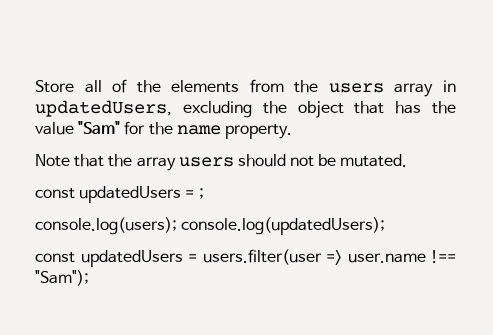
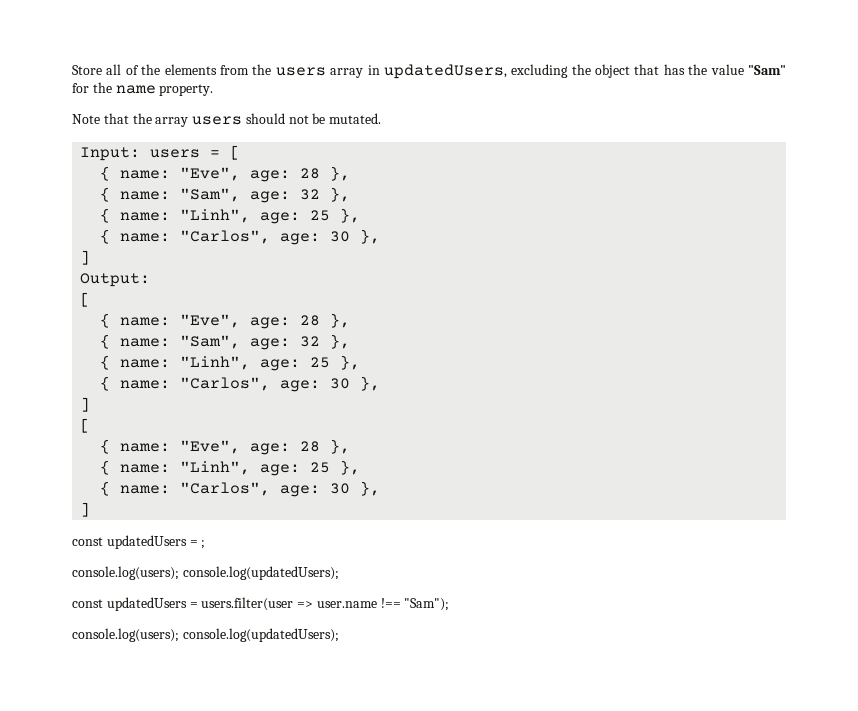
+ Input: users = [
+ { name: "Eve", age: 28 },
+ { name: "Sam", age: 32 },
+ { name: "Linh", age: 25 },
+ { name: "Carlos", age: 30 },
+ ]
+ Output:
+ [
+ { name: "Eve", age: 28 },
+ { name: "Sam", age: 32 },
+ { name: "Linh", age: 25 },
+ { name: "Carlos", age: 30 },
+ ]
+ [
+ { name: "Eve", age: 28 },
+ { name: "Linh", age: 25 },
+ { name: "Carlos", age: 30 },
+ ]
  const updatedUsers = users.filter(user => user.name !== "Sam");
+ console.log(users); console.log(updatedUsers);

